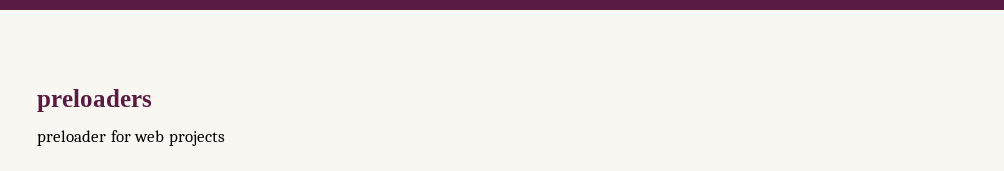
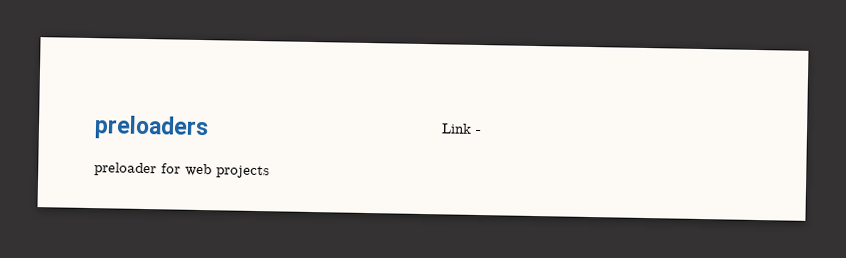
+ Link -

